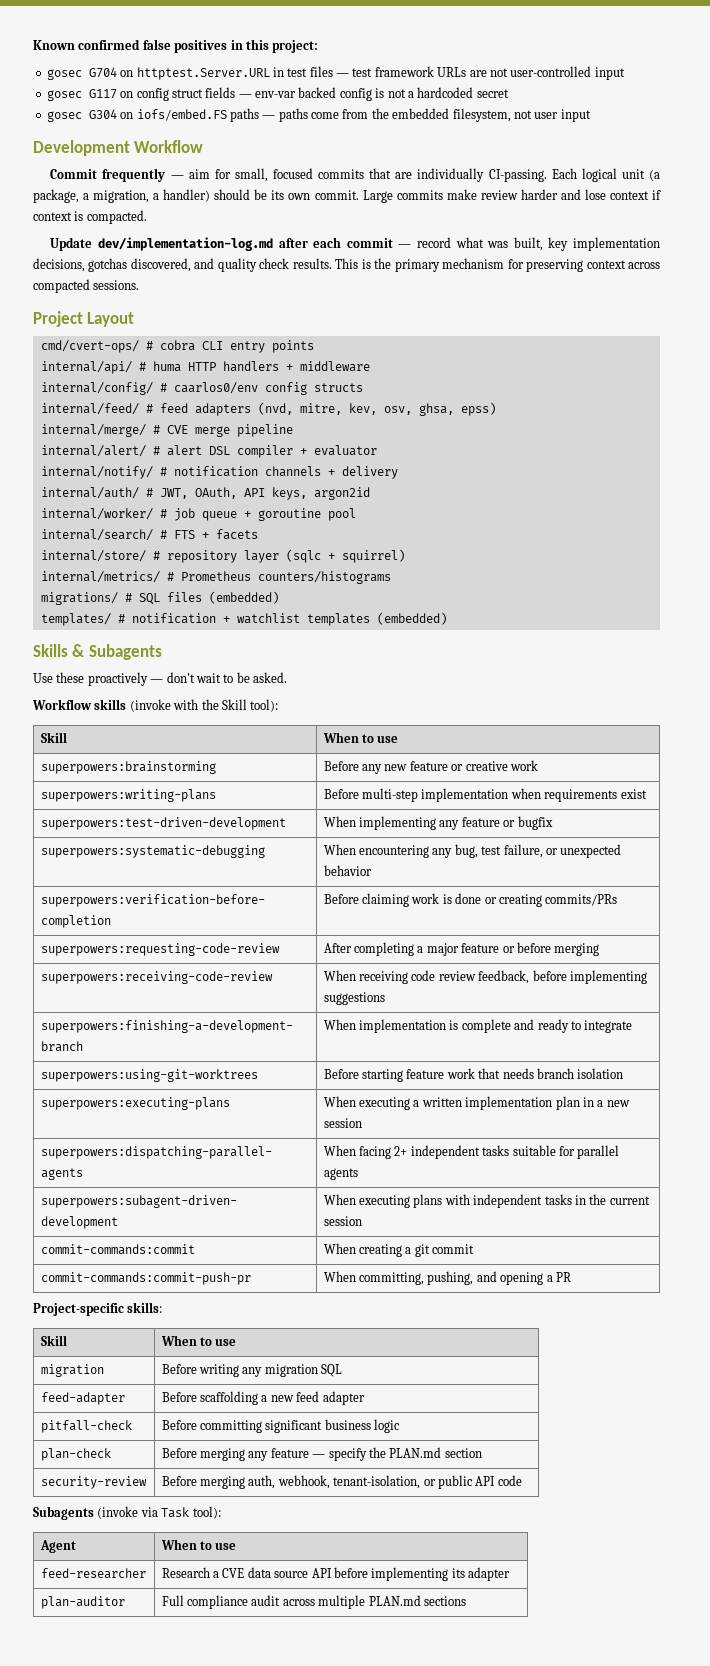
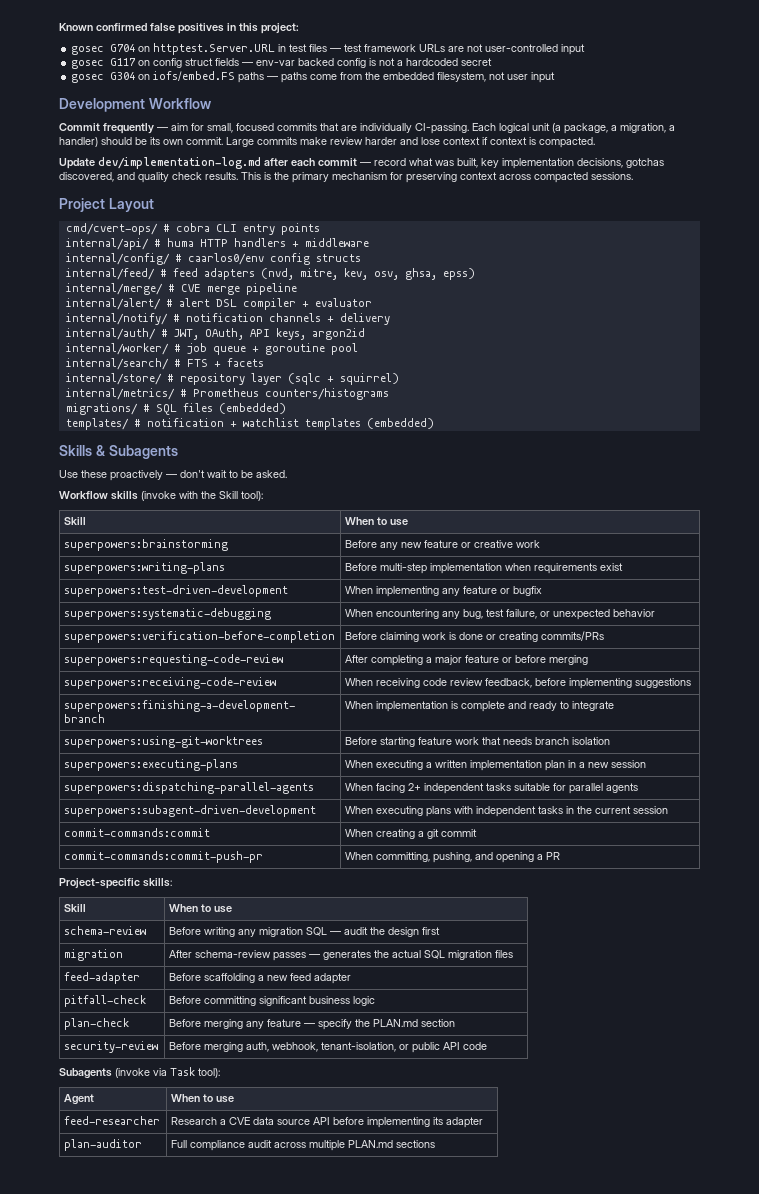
- migration | Before writing any migration SQL
+ schema-review | Before writing any migration SQL — audit the design first
+ migration | After schema-review passes — generates the actual SQL migration files

